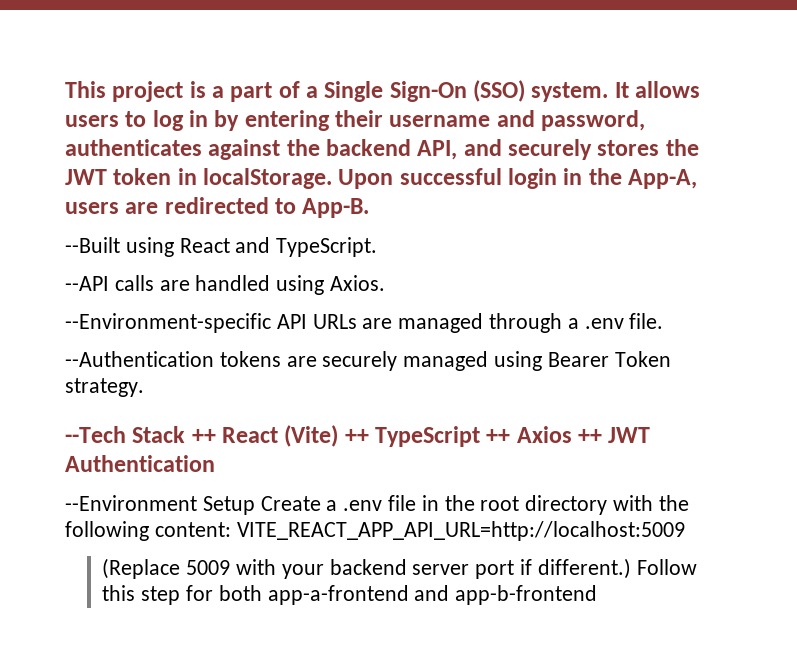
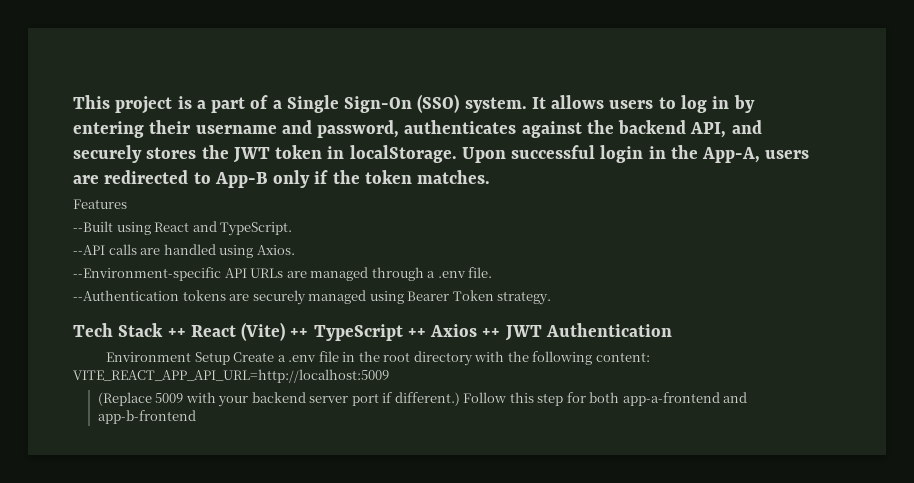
- Upon successful login in the App-A, users are redirected to App-B.
+ Upon successful login in the App-A, users are redirected to App-B only if the token matches.
+ Features
- --Tech Stack ++ React (Vite) ++ TypeScript ++ Axios ++ JWT Authentication
+ Tech Stack ++ React (Vite) ++ TypeScript ++ Axios ++ JWT Authentication
- --Environment Setup Create a .env file in the root directory with the following content: VITE_REACT_APP_API_URL=http://localhost:5009
+ Environment Setup Create a .env file in the root directory with the following content: VITE_REACT_APP_API_URL=http://localhost:5009

